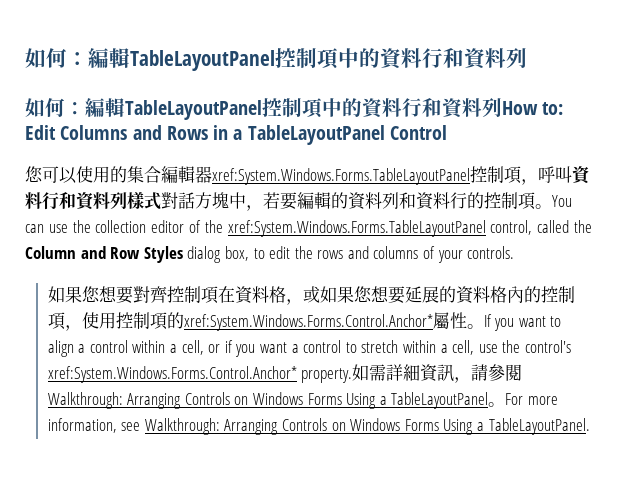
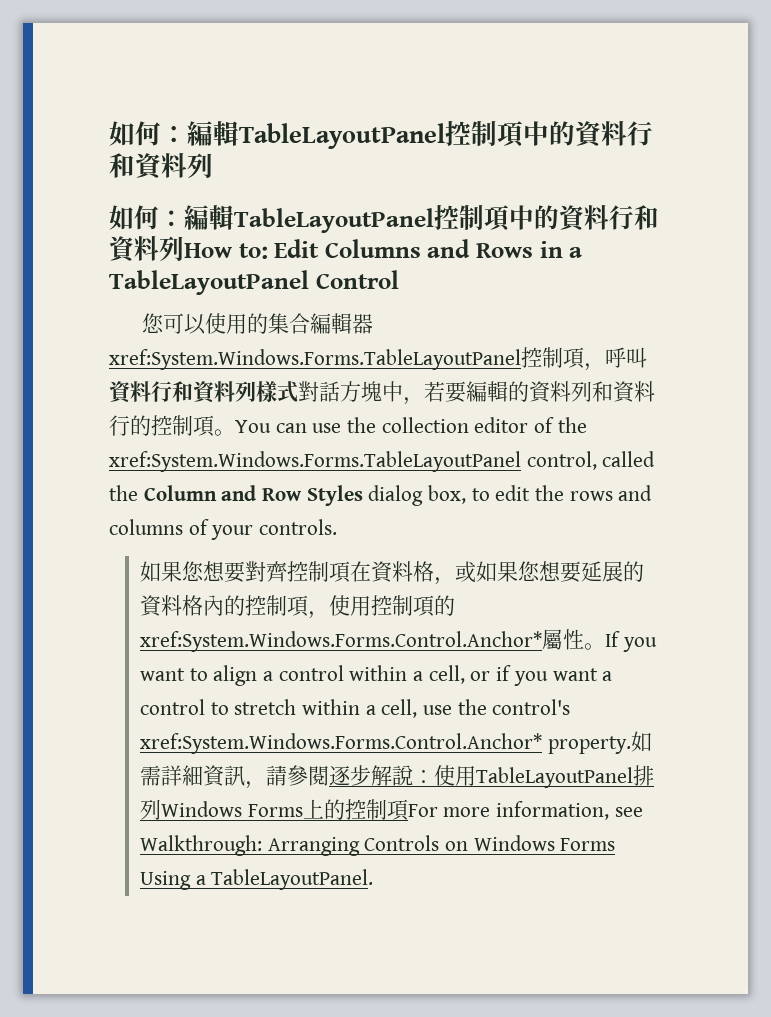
- 如需詳細資訊，請參閱Walkthrough: Arranging Controls on Windows Forms Using a TableLayoutPanel。For more information, see Walkthrough: Arranging Controls on Windows Forms Using a TableLayoutPanel.
+ 如需詳細資訊，請參閱逐步解說：使用TableLayoutPanel排列Windows Forms上的控制項For more information, see Walkthrough: Arranging Controls on Windows Forms Using a TableLayoutPanel.

